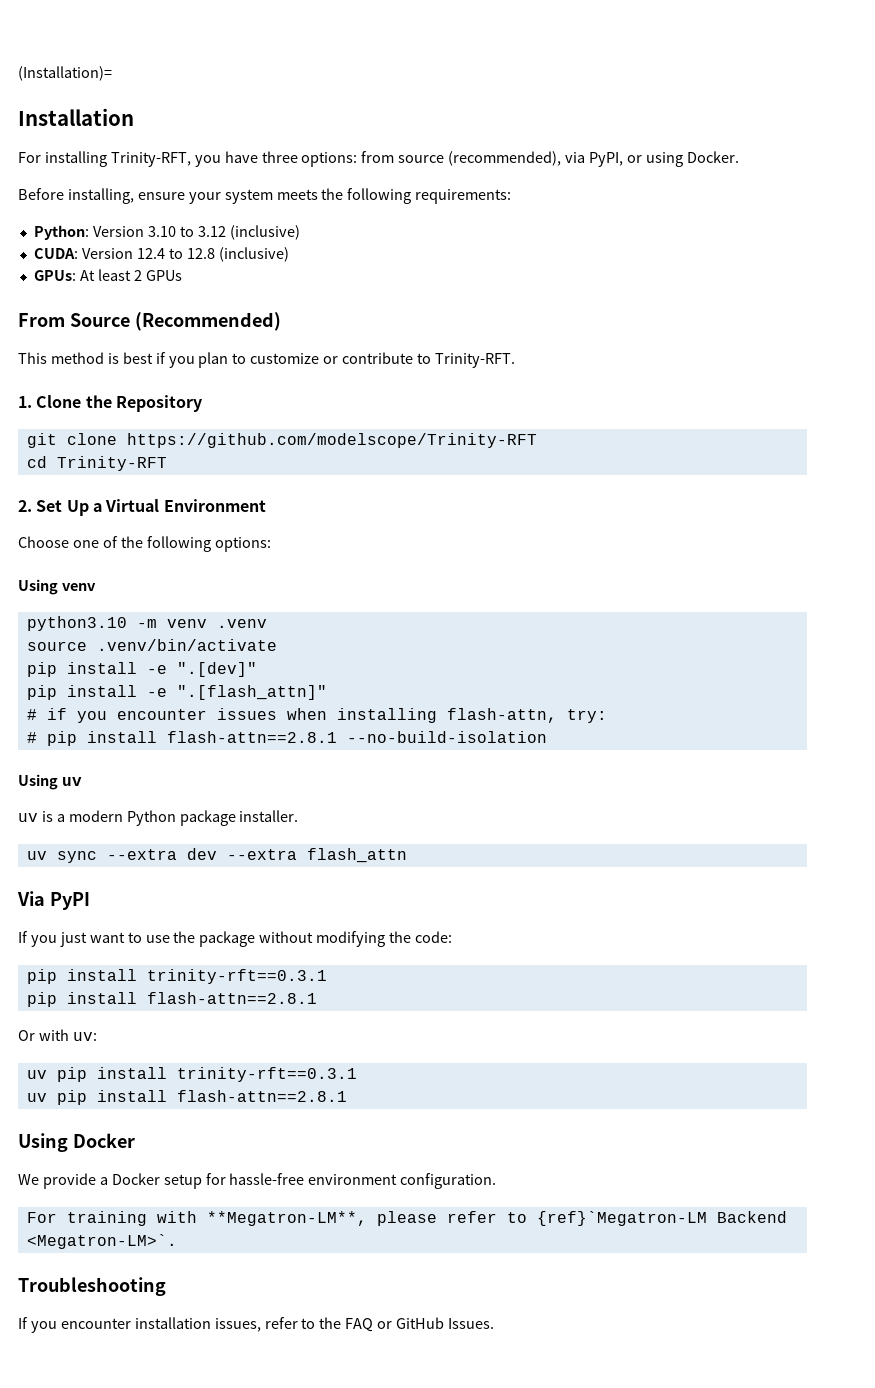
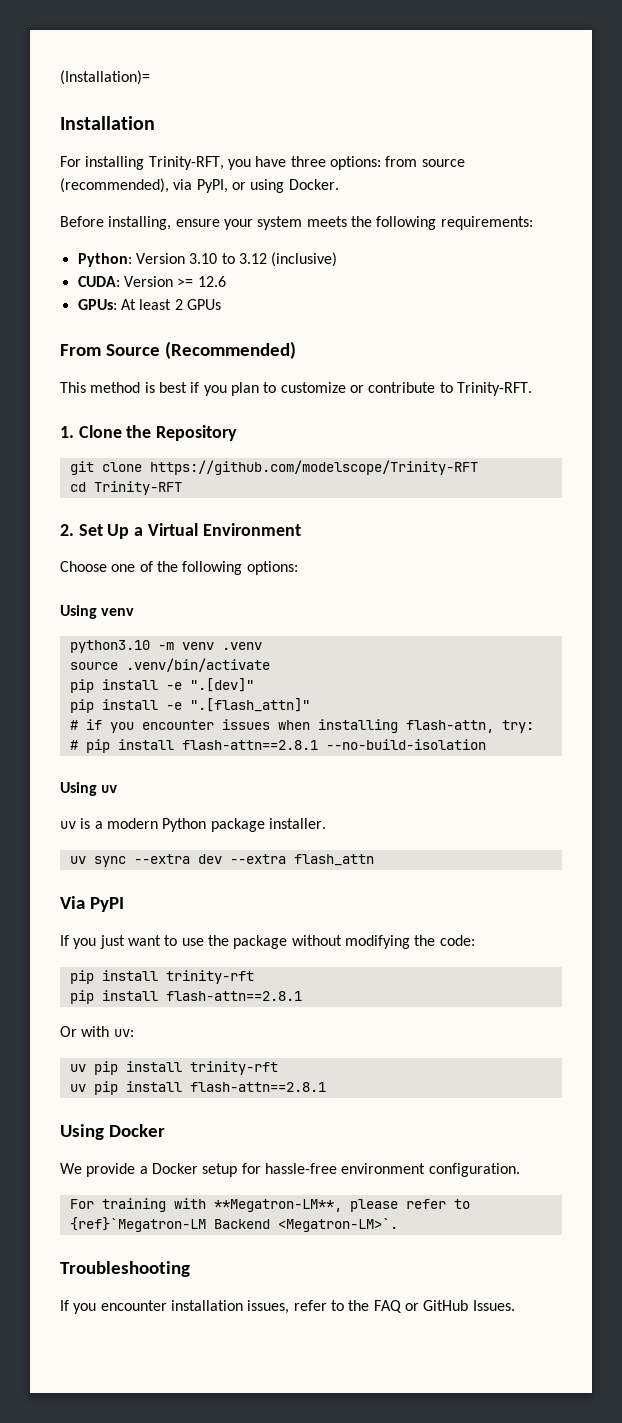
- CUDA: Version 12.4 to 12.8 (inclusive)
+ CUDA: Version >= 12.6
  If you just want to use the package without modifying the code:
- pip install trinity-rft==0.3.1
+ pip install trinity-rft
- uv pip install trinity-rft==0.3.1
+ uv pip install trinity-rft

